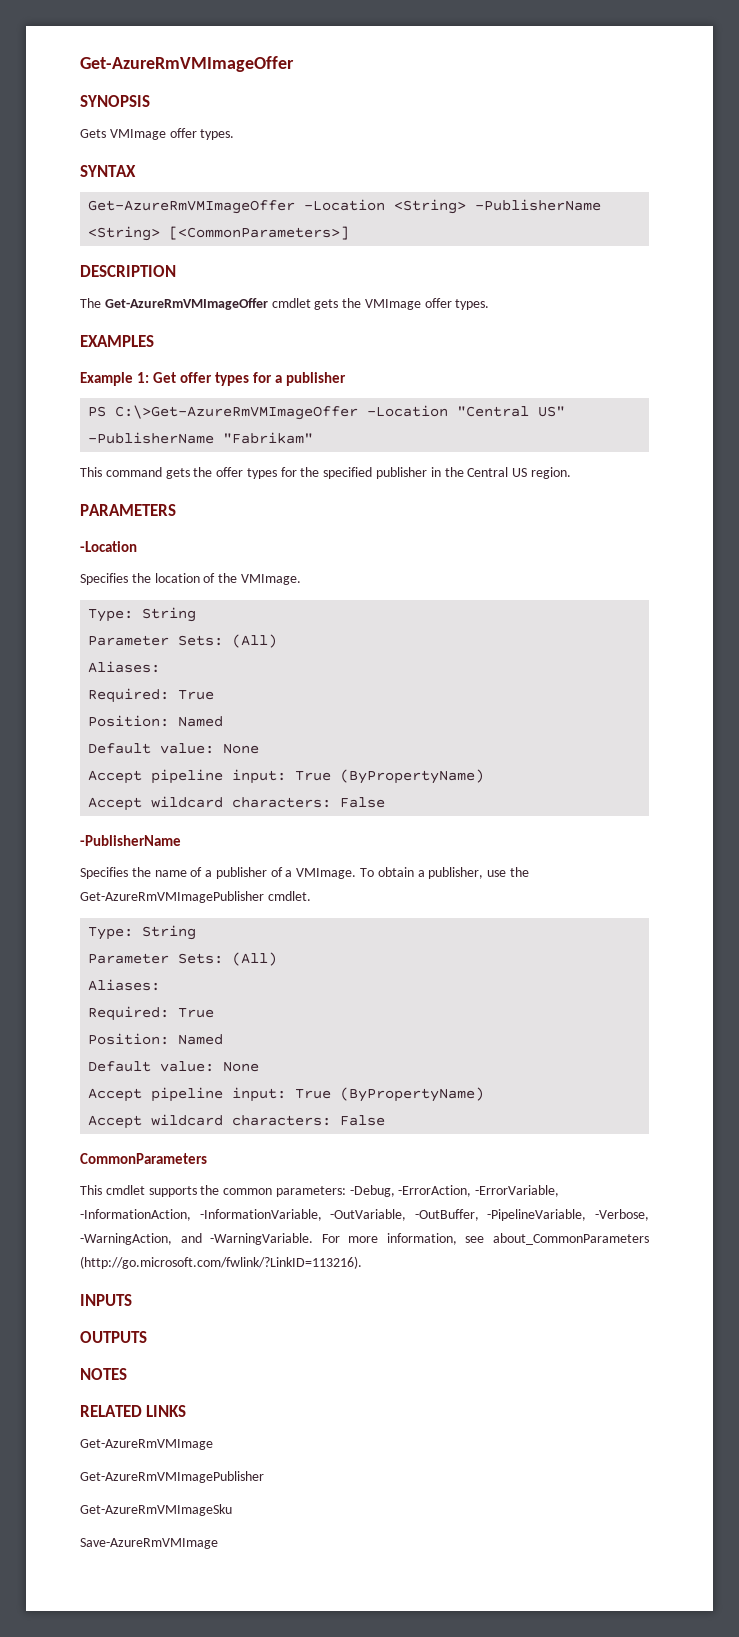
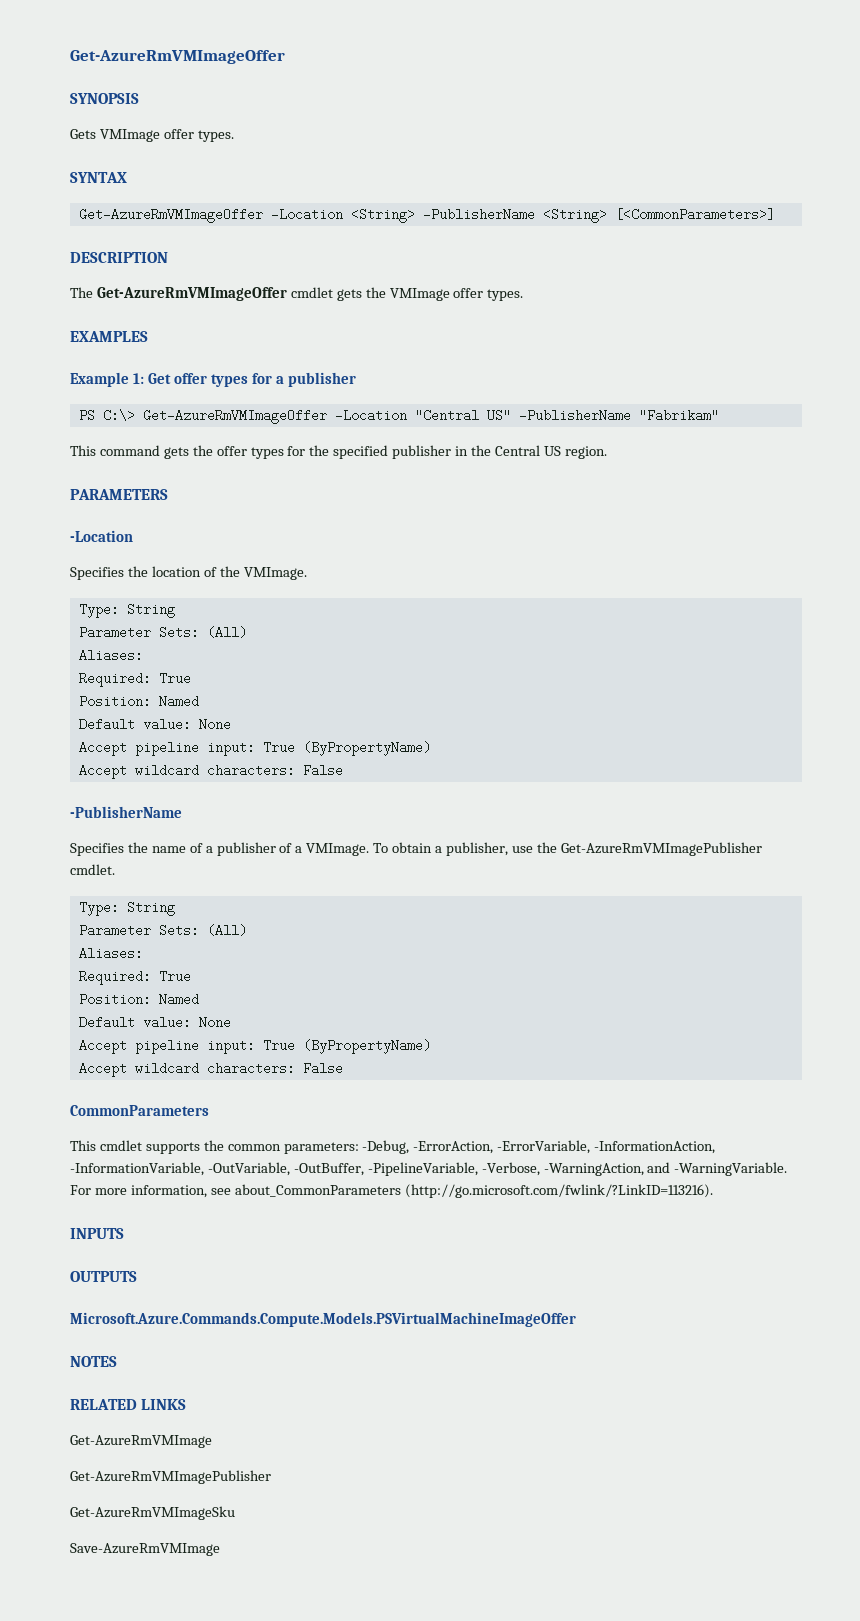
- PS C:\>Get-AzureRmVMImageOffer -Location "Central US" -PublisherName "Fabrikam"
+ PS C:\> Get-AzureRmVMImageOffer -Location "Central US" -PublisherName "Fabrikam"
+ Microsoft.Azure.Commands.Compute.Models.PSVirtualMachineImageOffer

